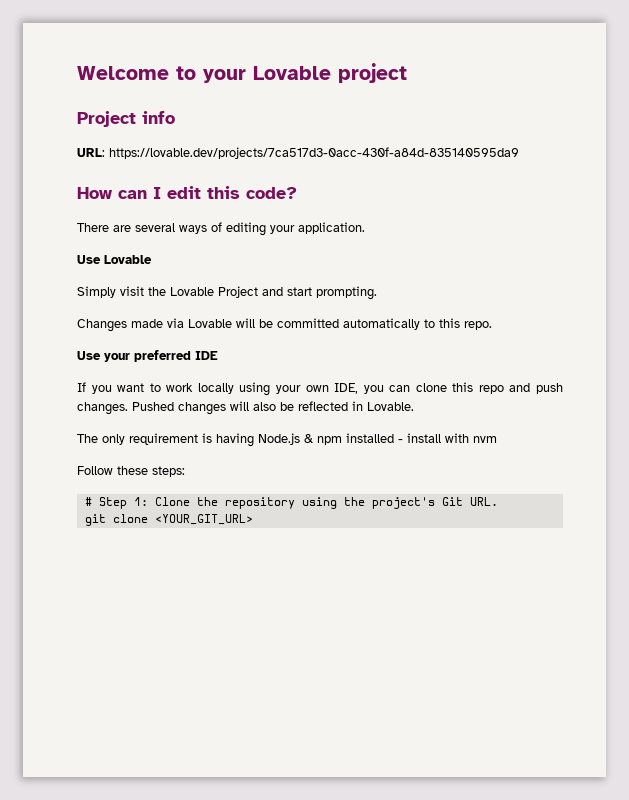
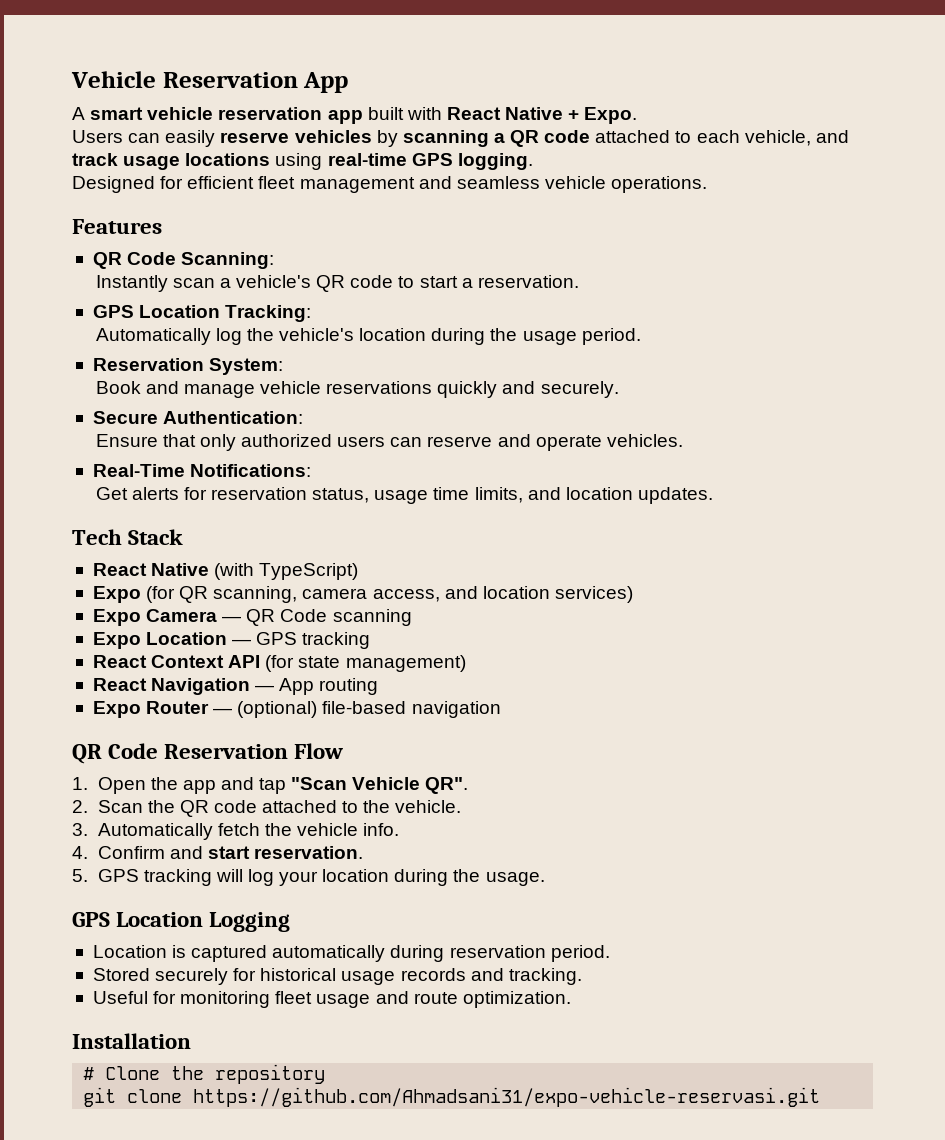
- Welcome to your Lovable project
- Project info
- URL: https://lovable.dev/projects/7ca517d3-0acc-430f-a84d-835140595da9
- How can I edit this code?
- There are several ways of editing your application.
- Use Lovable
- Simply visit the Lovable Project and start prompting.
- Changes made via Lovable will be committed automatically to this repo.
- Use your preferred IDE
- If you want to work locally using your own IDE, you can clone this repo and push changes. Pushed changes will also be reflected in Lovable.
- The only requirement is having Node.js & npm installed - install with nvm
- Follow these steps:
+ Vehicle Reservation App
+ A smart vehicle reservation app built with React Native + Expo.
+ Users can easily reserve vehicles by scanning a QR code attached to each vehicle, and track usage locations using real-time GPS logging.
+ Designed for efficient fleet management and seamless vehicle operations.
+ Features
+ QR Code Scanning:
+ Instantly scan a vehicle's QR code to start a reservation.
+ GPS Location Tracking:
+ Automatically log the vehicle's location during the usage period.
+ Reservation System:
+ Book and manage vehicle reservations quickly and securely.
+ Secure Authentication:
+ Ensure that only authorized users can reserve and operate vehicles.
+ Real-Time Notifications:
+ Get alerts for reservation status, usage time limits, and location updates.
+ Tech Stack
+ React Native (with TypeScript)
+ Expo (for QR scanning, camera access, and location services)
+ Expo Camera — QR Code scanning
+ Expo Location — GPS tracking
+ React Context API (for state management)
+ React Navigation — App routing
+ Expo Router — (optional) file-based navigation
+ QR Code Reservation Flow
+ 1. Open the app and tap "Scan Vehicle QR".
+ 2. Scan the QR code attached to the vehicle.
+ 3. Automatically fetch the vehicle info.
+ 4. Confirm and start reservation.
+ 5. GPS tracking will log your location during the usage.
+ GPS Location Logging
+ Location is captured automatically during reservation period.
+ Stored securely for historical usage records and tracking.
+ Useful for monitoring fleet usage and route optimization.
+ Installation
- # Step 1: Clone the repository using the project's Git URL.
+ # Clone the repository
- git clone <YOUR_GIT_URL>
+ git clone https://github.com/Ahmadsani31/expo-vehicle-reservasi.git

